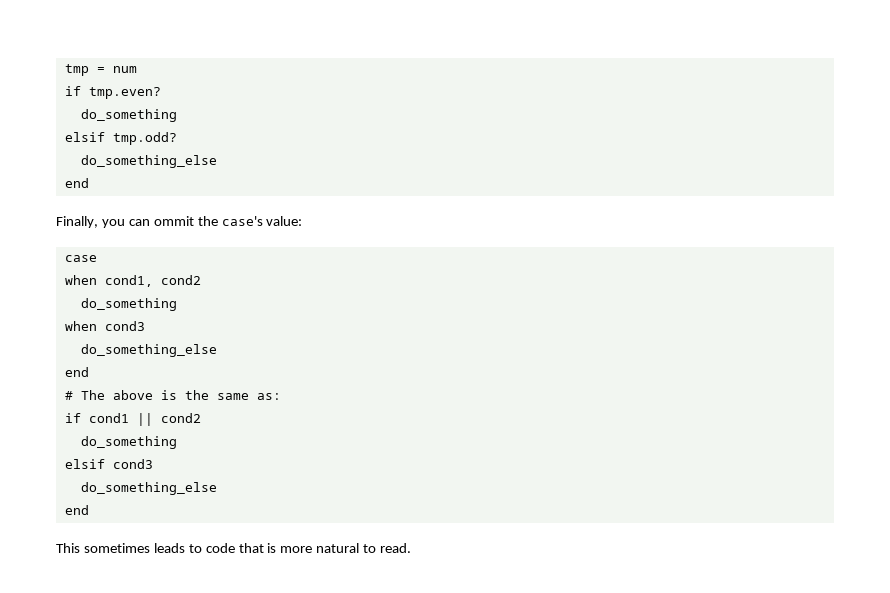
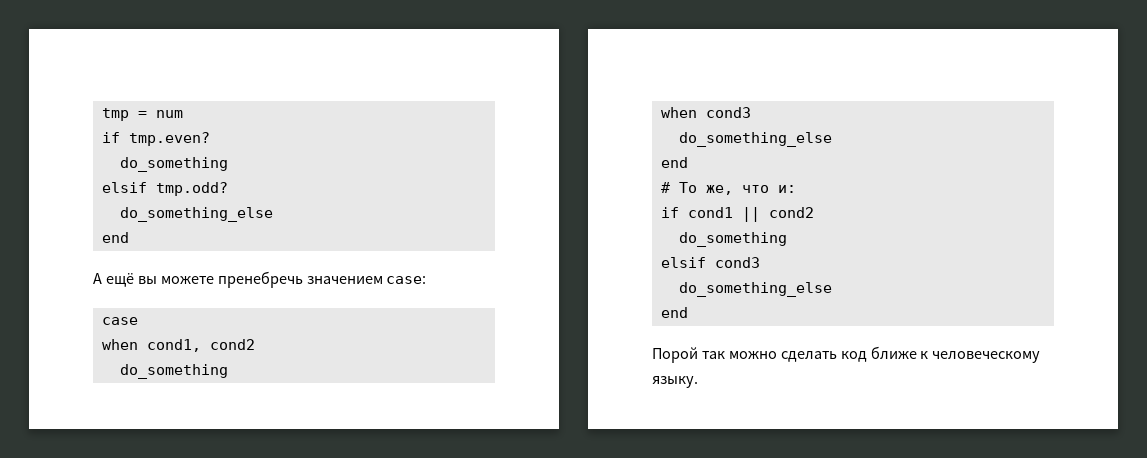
- Finally, you can ommit the case's value:
+ А ещё вы можете пренебречь значением case:
- # The above is the same as:
+ # То же, что и:
- This sometimes leads to code that is more natural to read.
+ Порой так можно сделать код ближе к человеческому языку.

